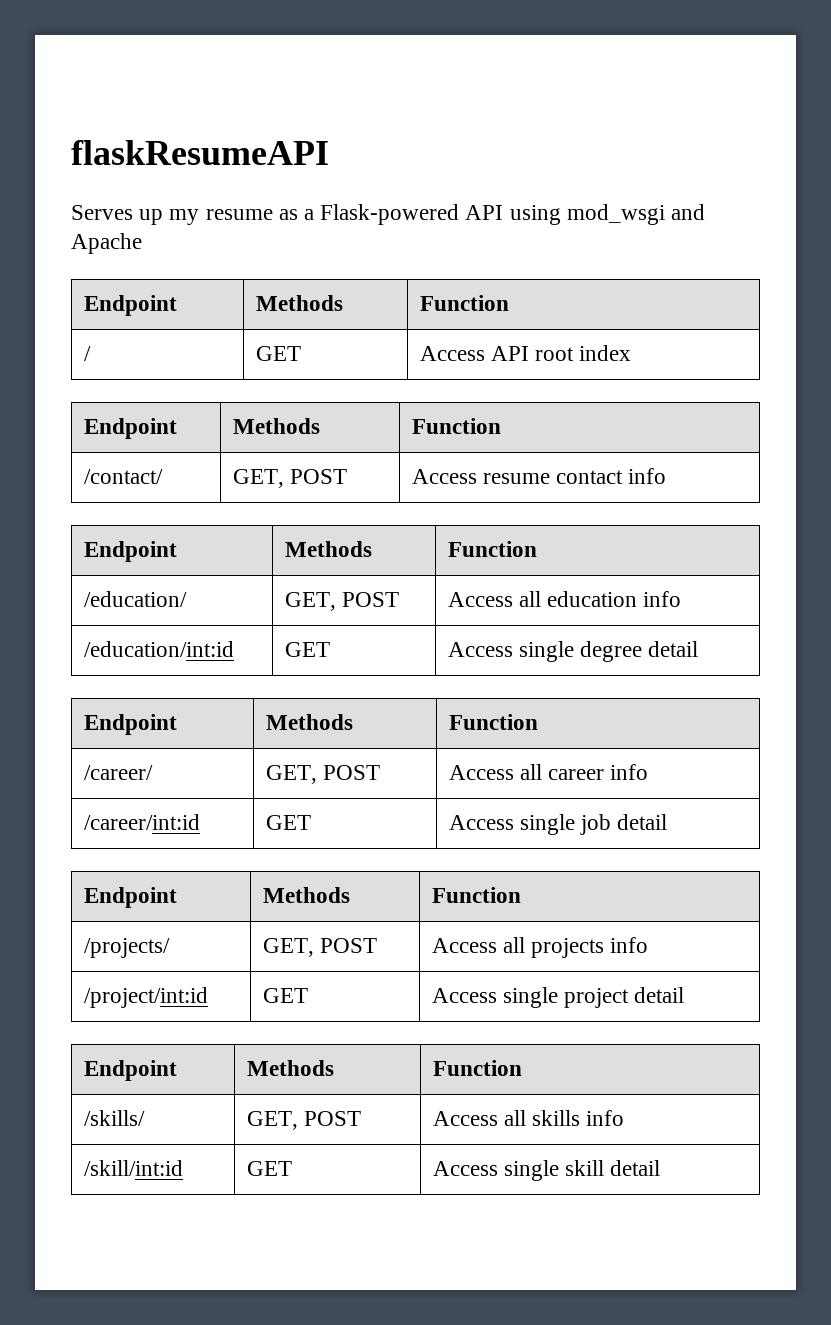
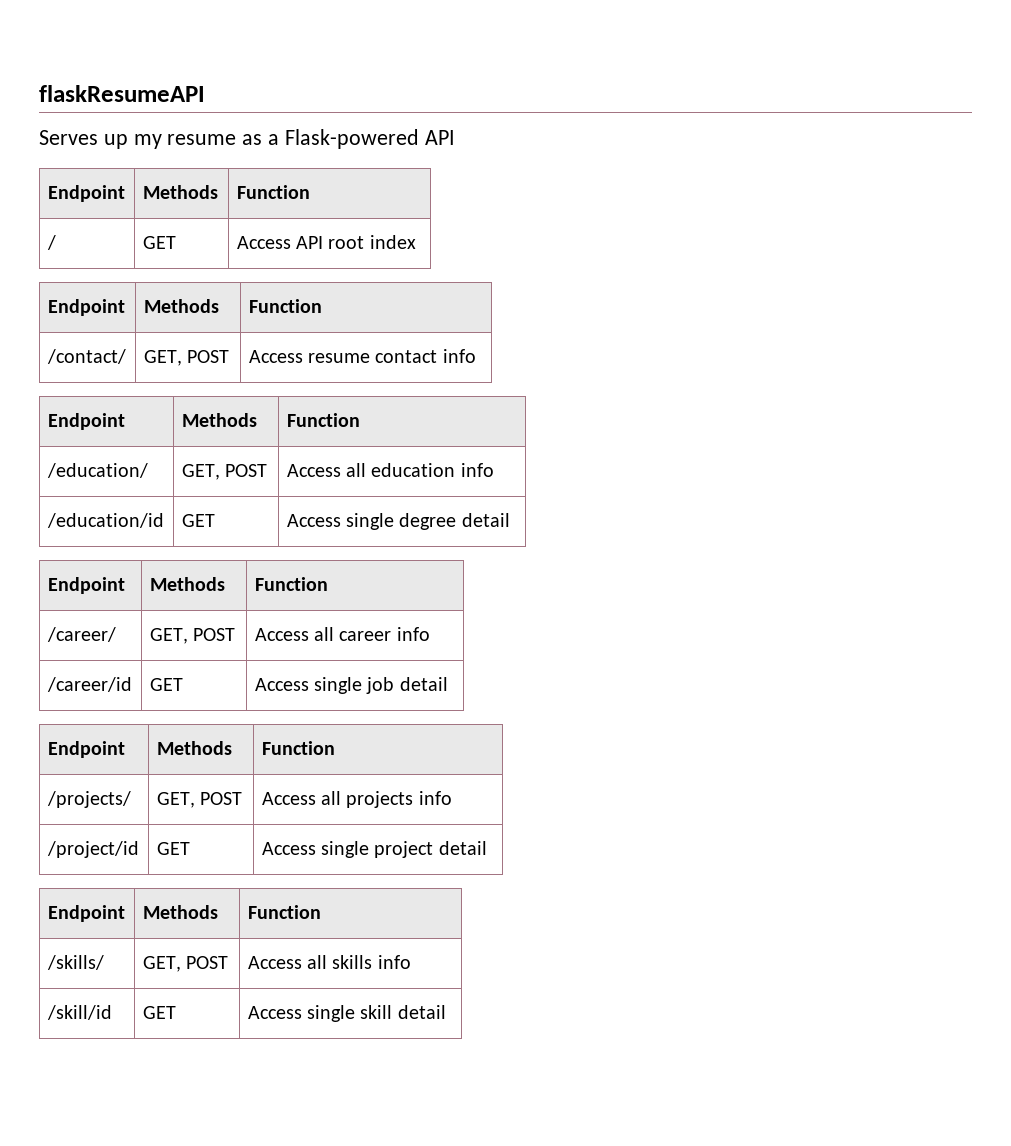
- Serves up my resume as a Flask-powered API using mod_wsgi and Apache
+ Serves up my resume as a Flask-powered API
- /education/int:id | GET | Access single degree detail
+ /education/id | GET | Access single degree detail
- /career/int:id | GET | Access single job detail
+ /career/id | GET | Access single job detail
- /project/int:id | GET | Access single project detail
+ /project/id | GET | Access single project detail
- /skill/int:id | GET | Access single skill detail
+ /skill/id | GET | Access single skill detail

